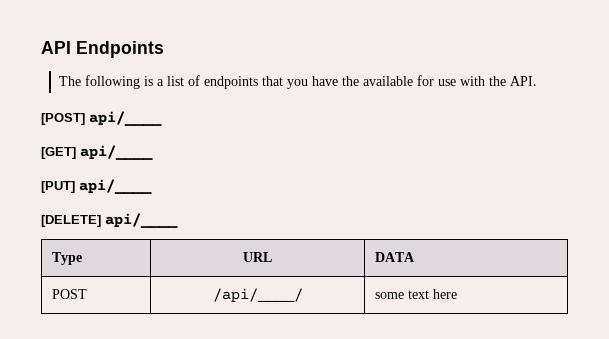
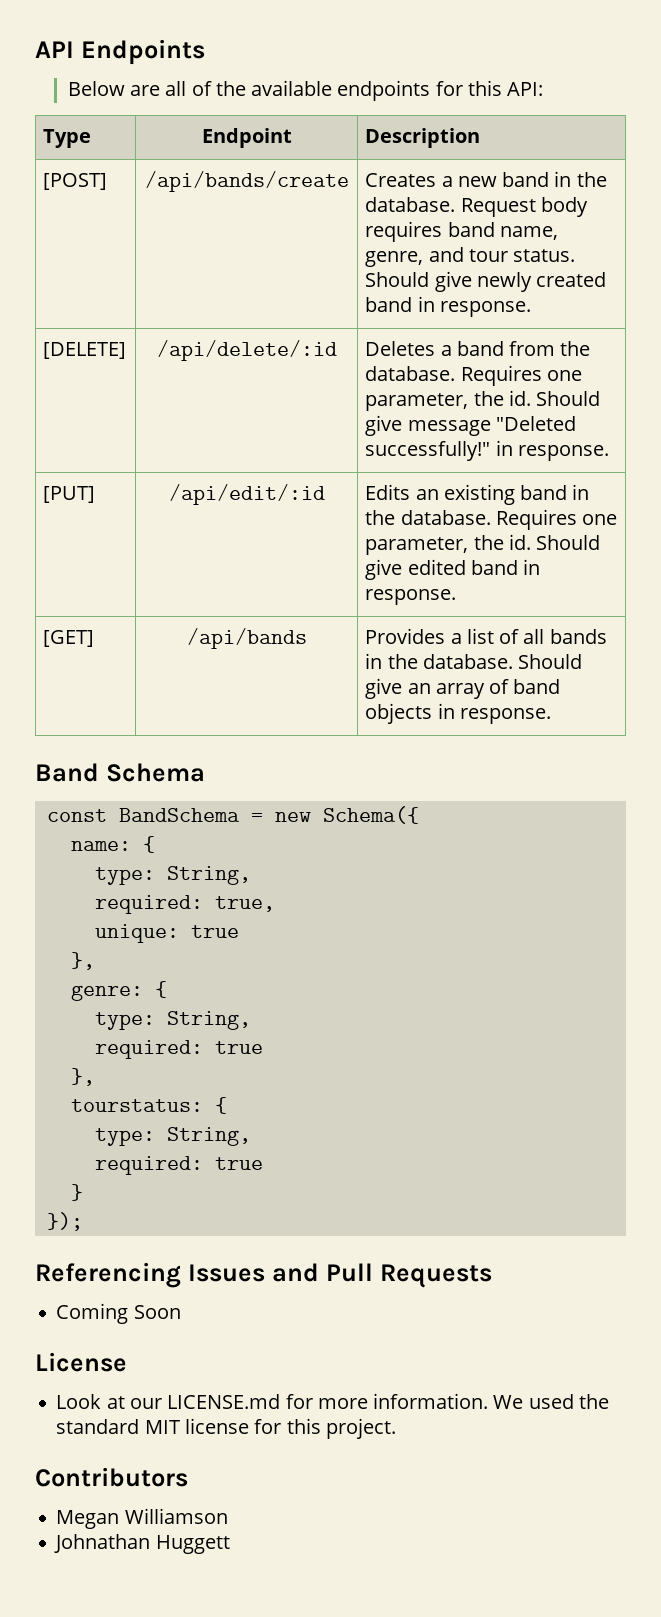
- The following is a list of endpoints that you have the available for use with the API.
- [POST] api/____
- [GET] api/____
- [PUT] api/____
- [DELETE] api/____
- Type | URL | DATA
- POST | /api/____/ | some text here
+ Below are all of the available endpoints for this API:
+ Type | Endpoint | Description
+ [POST] | /api/bands/create | Creates a new band in the database. Request body requires band name, genre, and tour status. Should give newly created band in response.
+ [DELETE] | /api/delete/:id | Deletes a band from the database. Requires one parameter, the id. Should give message "Deleted successfully!" in response.
+ [PUT] | /api/edit/:id | Edits an existing band in the database. Requires one parameter, the id. Should give edited band in response.
+ [GET] | /api/bands | Provides a list of all bands in the database. Should give an array of band objects in response.
+ Band Schema
+ const BandSchema = new Schema({
+ name: {
+ type: String,
+ required: true,
+ unique: true
+ },
+ genre: {
+ type: String,
+ required: true
+ },
+ tourstatus: {
+ type: String,
+ required: true
+ }
+ });
+ Referencing Issues and Pull Requests
+ Coming Soon
+ License
+ Look at our LICENSE.md for more information. We used the standard MIT license for this project.
+ Contributors
+ Megan Williamson
+ Johnathan Huggett

